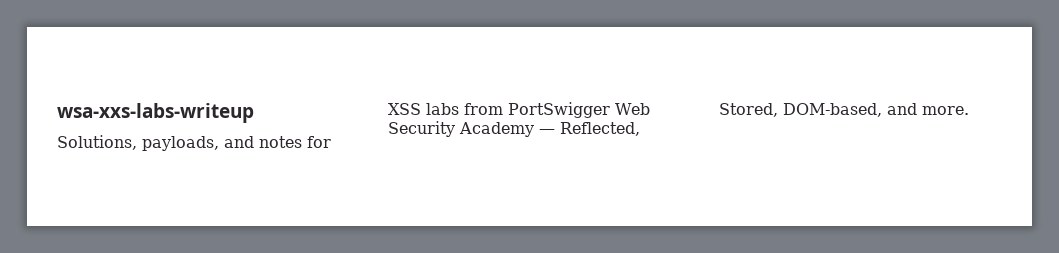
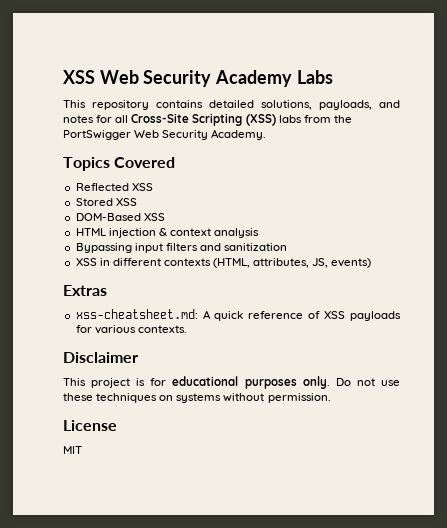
- wsa-xxs-labs-writeup
- Solutions, payloads, and notes for XSS labs from PortSwigger Web Security Academy — Reflected, Stored, DOM-based, and more.
+ XSS Web Security Academy Labs
+ This repository contains detailed solutions, payloads, and notes for all Cross-Site Scripting (XSS) labs from the PortSwigger Web Security Academy.
+ Topics Covered
+ Reflected XSS
+ Stored XSS
+ DOM-Based XSS
+ HTML injection & context analysis
+ Bypassing input filters and sanitization
+ XSS in different contexts (HTML, attributes, JS, events)
+ Extras
+ xss-cheatsheet.md: A quick reference of XSS payloads for various contexts.
+ Disclaimer
+ This project is for educational purposes only. Do not use these techniques on systems without permission.
+ License
+ MIT

